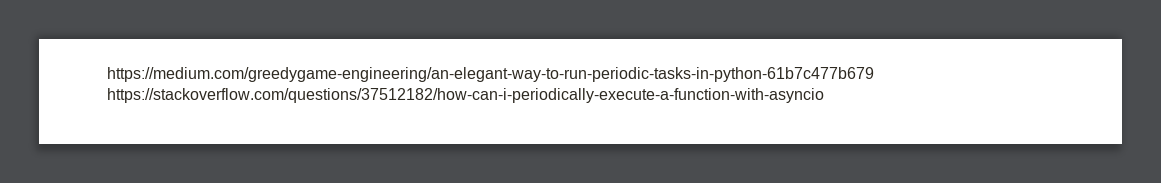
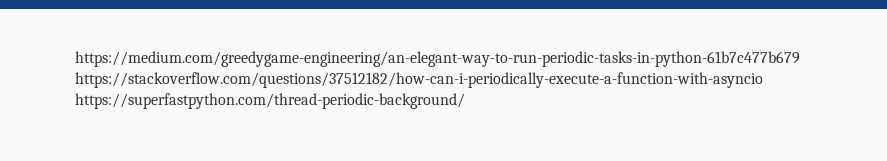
- https://medium.com/greedygame-engineering/an-elegant-way-to-run-periodic-tasks-in-python-61b7c477b679 https://stackoverflow.com/questions/37512182/how-can-i-periodically-execute-a-function-with-asyncio
+ https://medium.com/greedygame-engineering/an-elegant-way-to-run-periodic-tasks-in-python-61b7c477b679 https://stackoverflow.com/questions/37512182/how-can-i-periodically-execute-a-function-with-asyncio https://superfastpython.com/thread-periodic-background/

